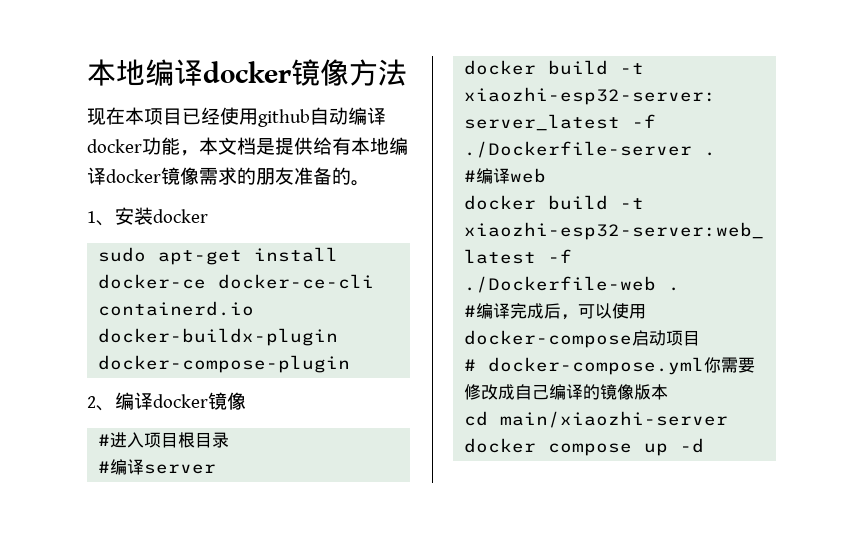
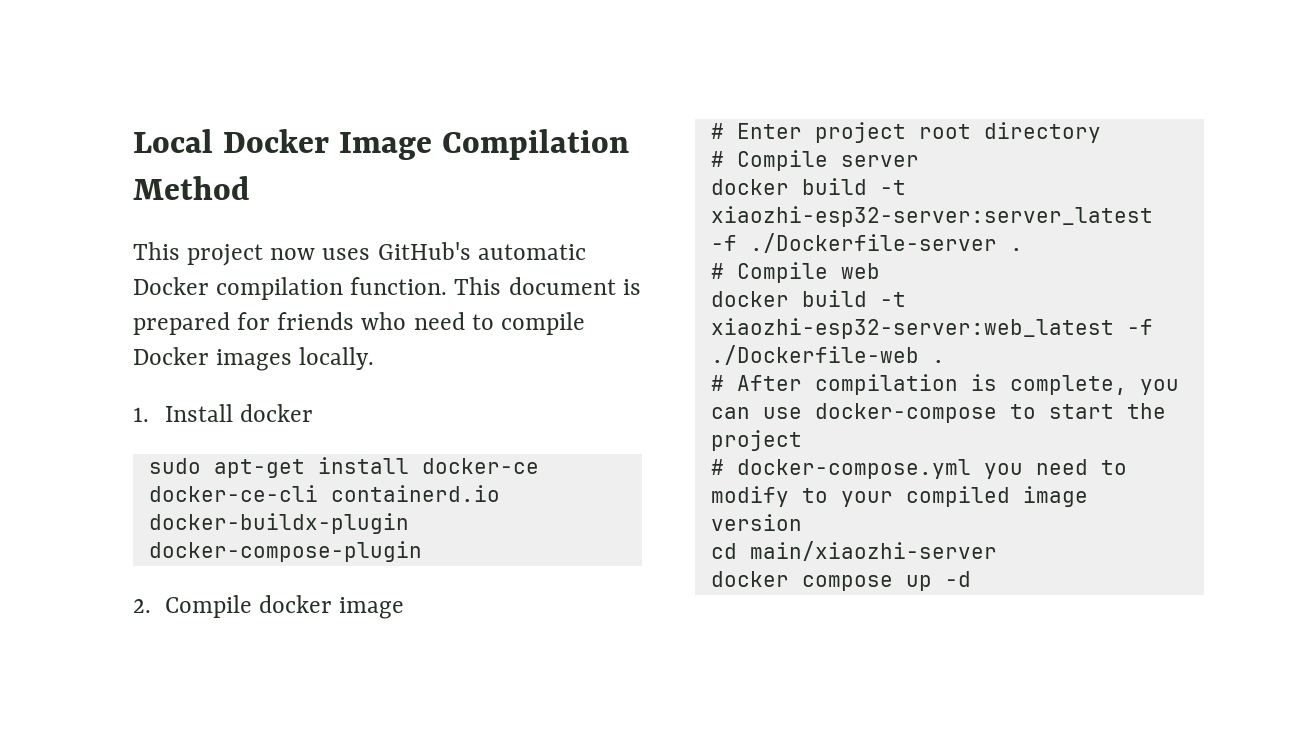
- 本地编译docker镜像方法
- 现在本项目已经使用github自动编译docker功能，本文档是提供给有本地编译docker镜像需求的朋友准备的。
- 1、安装docker
+ Local Docker Image Compilation Method
+ This project now uses GitHub's automatic Docker compilation function. This document is prepared for friends who need to compile Docker images locally.
+ 1. Install docker
- 2、编译docker镜像
- #进入项目根目录
- #编译server
+ 2. Compile docker image
+ # Enter project root directory
+ # Compile server
- #编译web
+ # Compile web
- #编译完成后，可以使用docker-compose启动项目
- # docker-compose.yml你需要修改成自己编译的镜像版本
+ # After compilation is complete, you can use docker-compose to start the project
+ # docker-compose.yml you need to modify to your compiled image version

